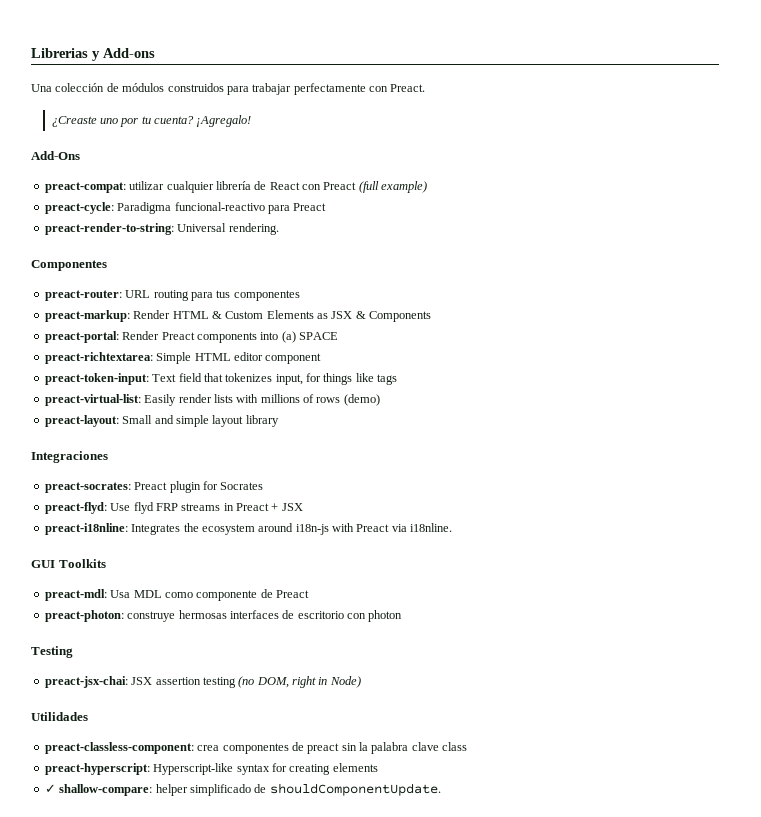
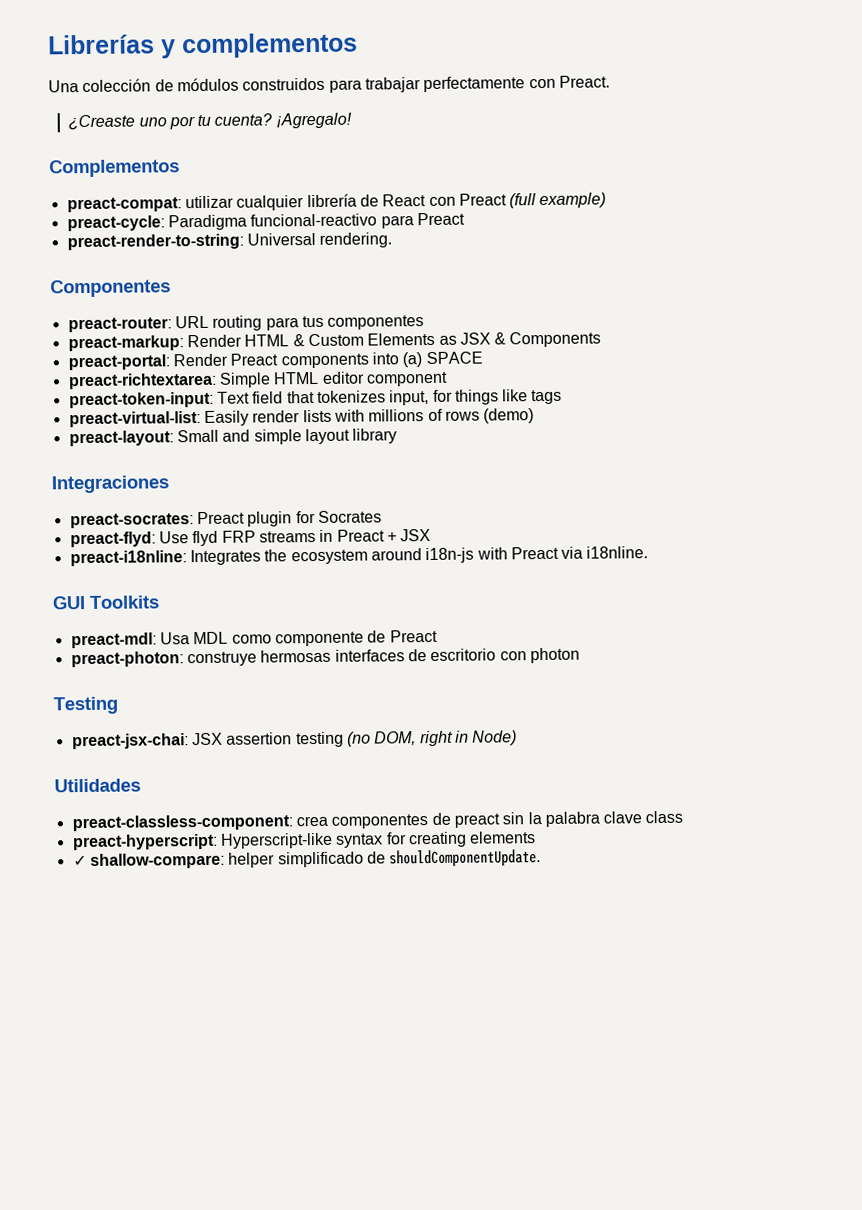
- Librerias y Add-ons
+ Librerías y complementos
- Add-Ons
+ Complementos

